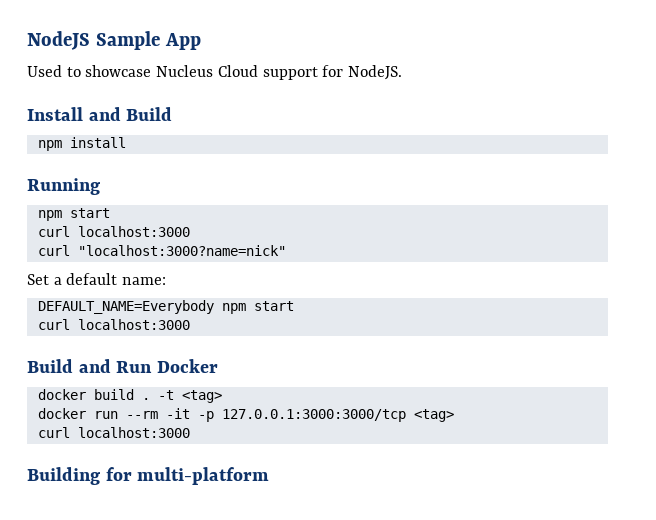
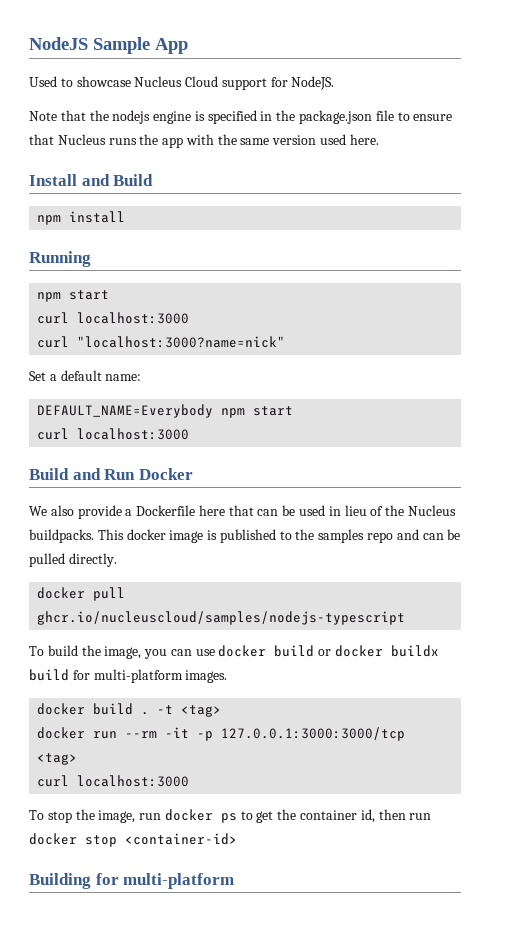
+ Note that the nodejs engine is specified in the package.json file to ensure that Nucleus runs the app with the same version used here.
+ We also provide a Dockerfile here that can be used in lieu of the Nucleus buildpacks. This docker image is published to the samples repo and can be pulled directly.
+ docker pull ghcr.io/nucleuscloud/samples/nodejs-typescript
+ To build the image, you can use docker build or docker buildx build for multi-platform images.
+ To stop the image, run docker ps to get the container id, then run docker stop <container-id>

